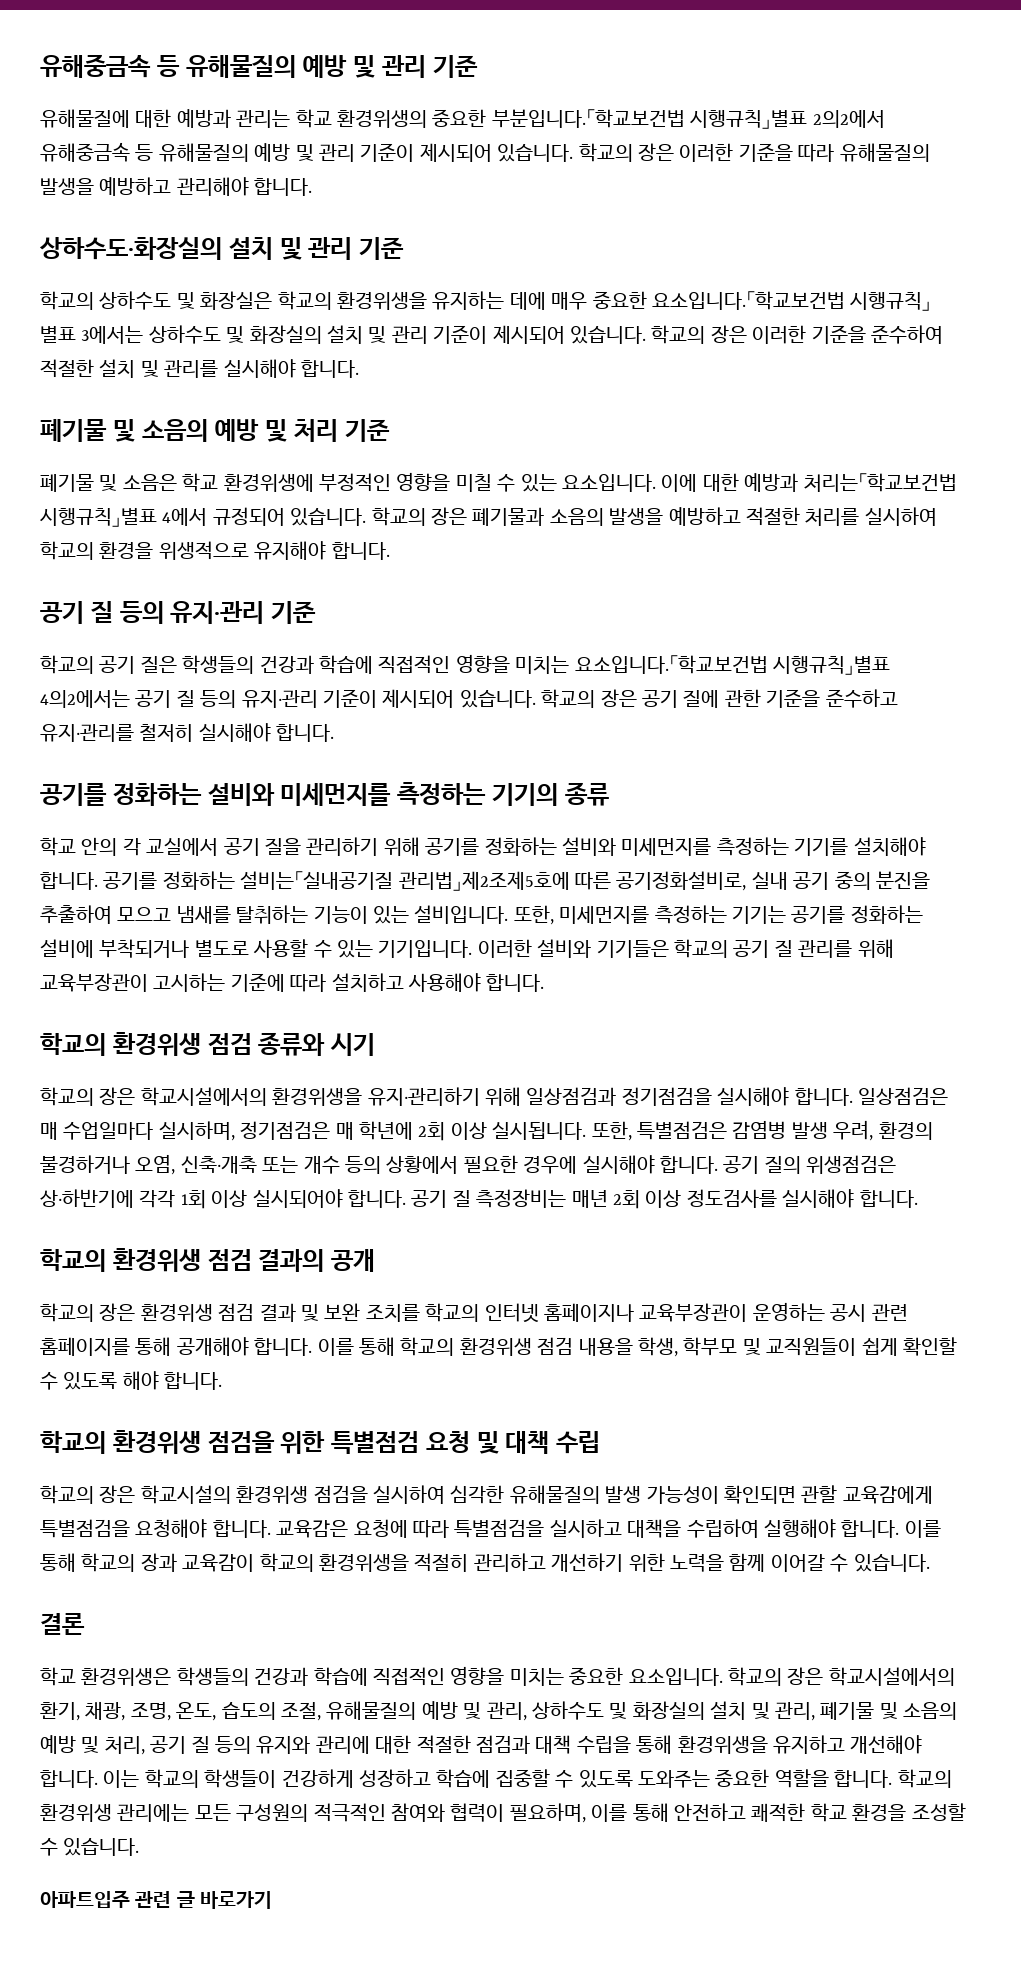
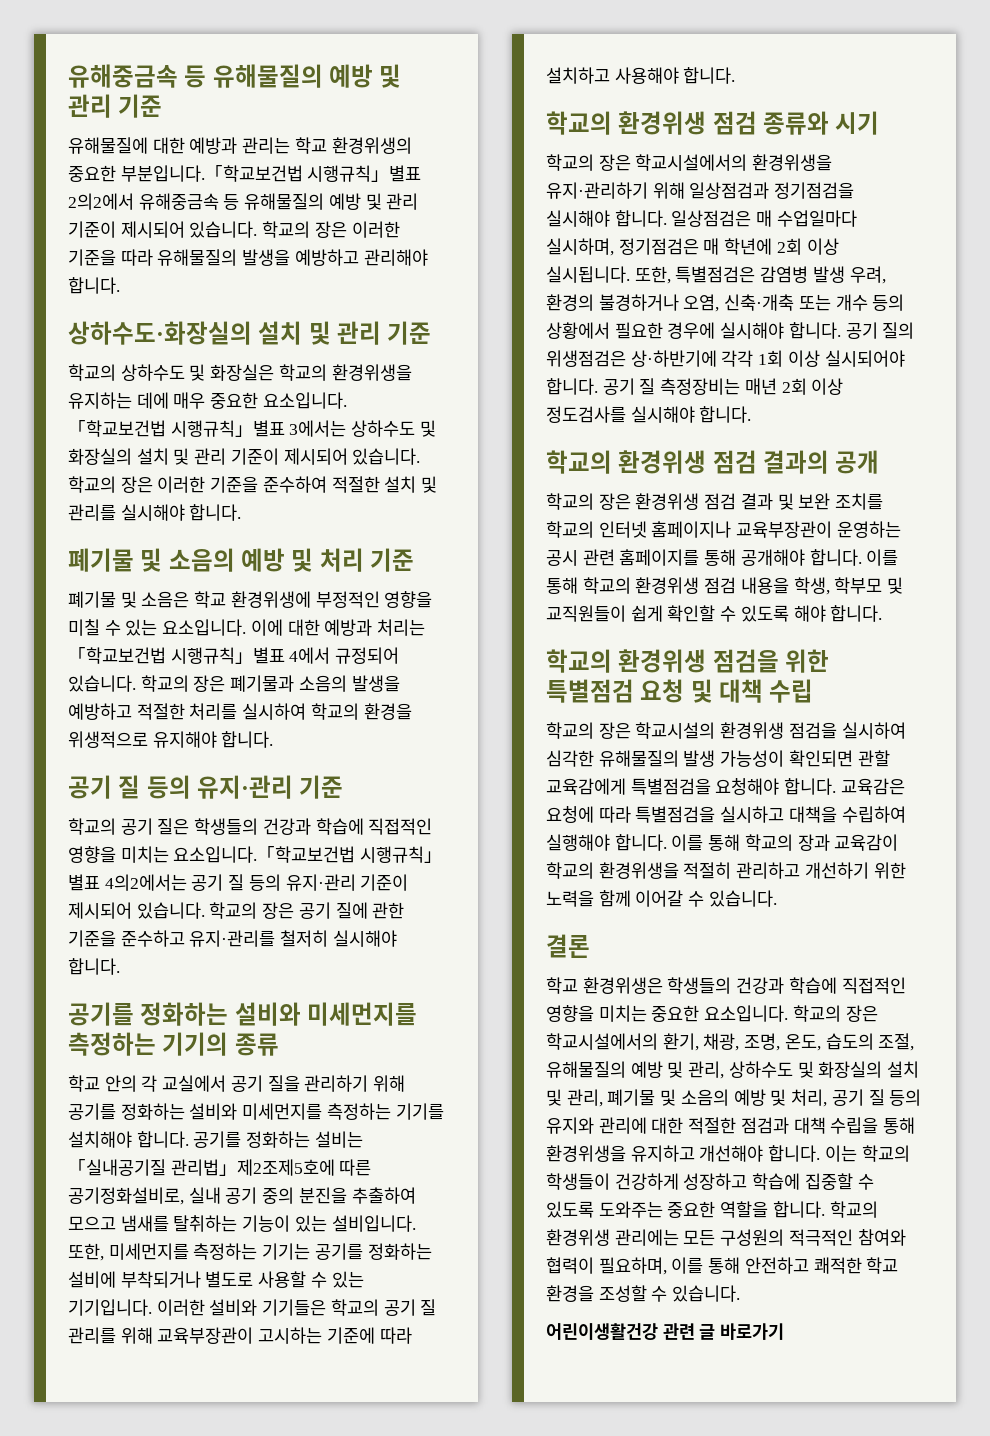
- 아파트입주 관련 글 바로가기
+ 어린이생활건강 관련 글 바로가기

